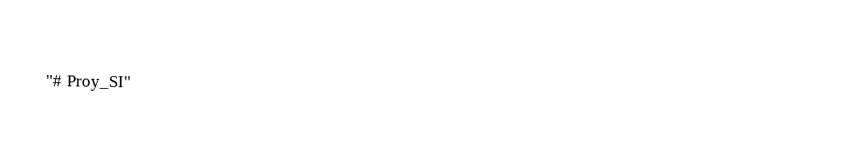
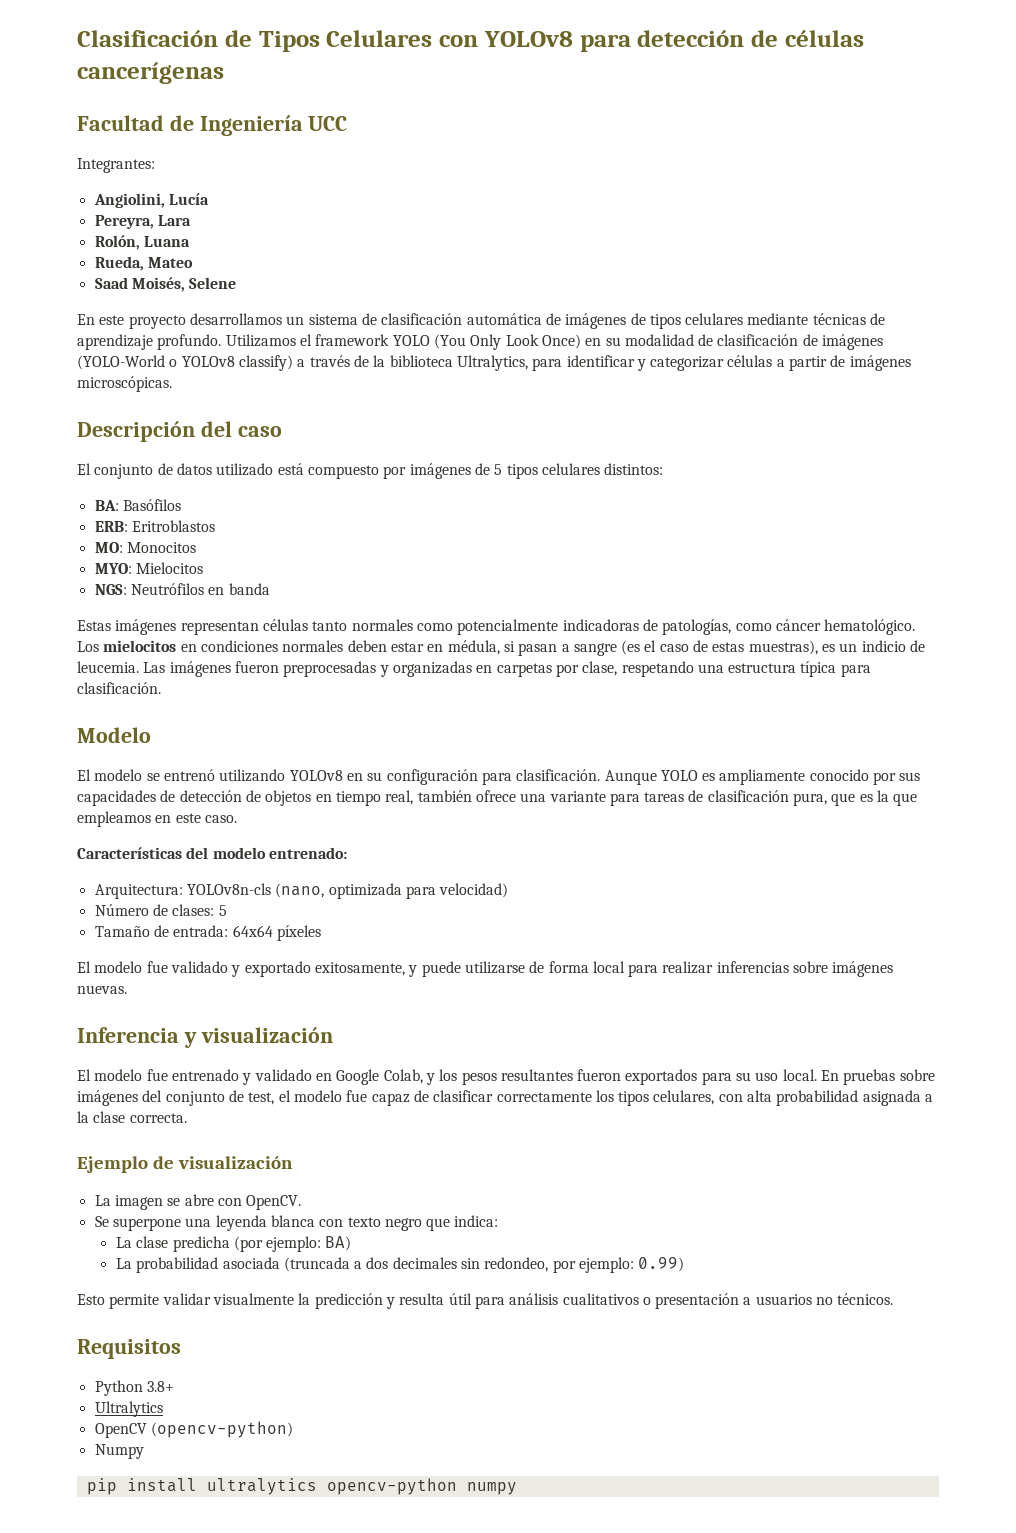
- "# Proy_SI"
+ Clasificación de Tipos Celulares con YOLOv8 para detección de células cancerígenas
+ Facultad de Ingeniería UCC
+ Integrantes:
+ Angiolini, Lucía
+ Pereyra, Lara
+ Rolón, Luana
+ Rueda, Mateo
+ Saad Moisés, Selene
+ En este proyecto desarrollamos un sistema de clasificación automática de imágenes de tipos celulares mediante técnicas de aprendizaje profundo. Utilizamos el framework YOLO (You Only Look Once) en su modalidad de clasificación de imágenes (YOLO-World o YOLOv8 classify) a través de la biblioteca Ultralytics, para identificar y categorizar células a partir de imágenes microscópicas.
+ Descripción del caso
+ El conjunto de datos utilizado está compuesto por imágenes de 5 tipos celulares distintos:
+ BA: Basófilos
+ ERB: Eritroblastos
+ MO: Monocitos
+ MYO: Mielocitos
+ NGS: Neutrófilos en banda
+ Estas imágenes representan células tanto normales como potencialmente indicadoras de patologías, como cáncer hematológico. Los mielocitos en condiciones normales deben estar en médula, si pasan a sangre (es el caso de estas muestras), es un indicio de leucemia. Las imágenes fueron preprocesadas y organizadas en carpetas por clase, respetando una estructura típica para clasificación.
+ Modelo
+ El modelo se entrenó utilizando YOLOv8 en su configuración para clasificación. Aunque YOLO es ampliamente conocido por sus capacidades de detección de objetos en tiempo real, también ofrece una variante para tareas de clasificación pura, que es la que empleamos en este caso.
+ Características del modelo entrenado:
+ Arquitectura: YOLOv8n-cls (nano, optimizada para velocidad)
+ Número de clases: 5
+ Tamaño de entrada: 64x64 píxeles
+ El modelo fue validado y exportado exitosamente, y puede utilizarse de forma local para realizar inferencias sobre imágenes nuevas.
+ Inferencia y visualización
+ El modelo fue entrenado y validado en Google Colab, y los pesos resultantes fueron exportados para su uso local. En pruebas sobre imágenes del conjunto de test, el modelo fue capaz de clasificar correctamente los tipos celulares, con alta probabilidad asignada a la clase correcta.
+ Ejemplo de visualización
+ La imagen se abre con OpenCV.
+ Se superpone una leyenda blanca con texto negro que indica:
+ La clase predicha (por ejemplo: BA)
+ La probabilidad asociada (truncada a dos decimales sin redondeo, por ejemplo: 0.99)
+ Esto permite validar visualmente la predicción y resulta útil para análisis cualitativos o presentación a usuarios no técnicos.
+ Requisitos
+ Python 3.8+
+ Ultralytics
+ OpenCV (opencv-python)
+ Numpy
+ pip install ultralytics opencv-python numpy

